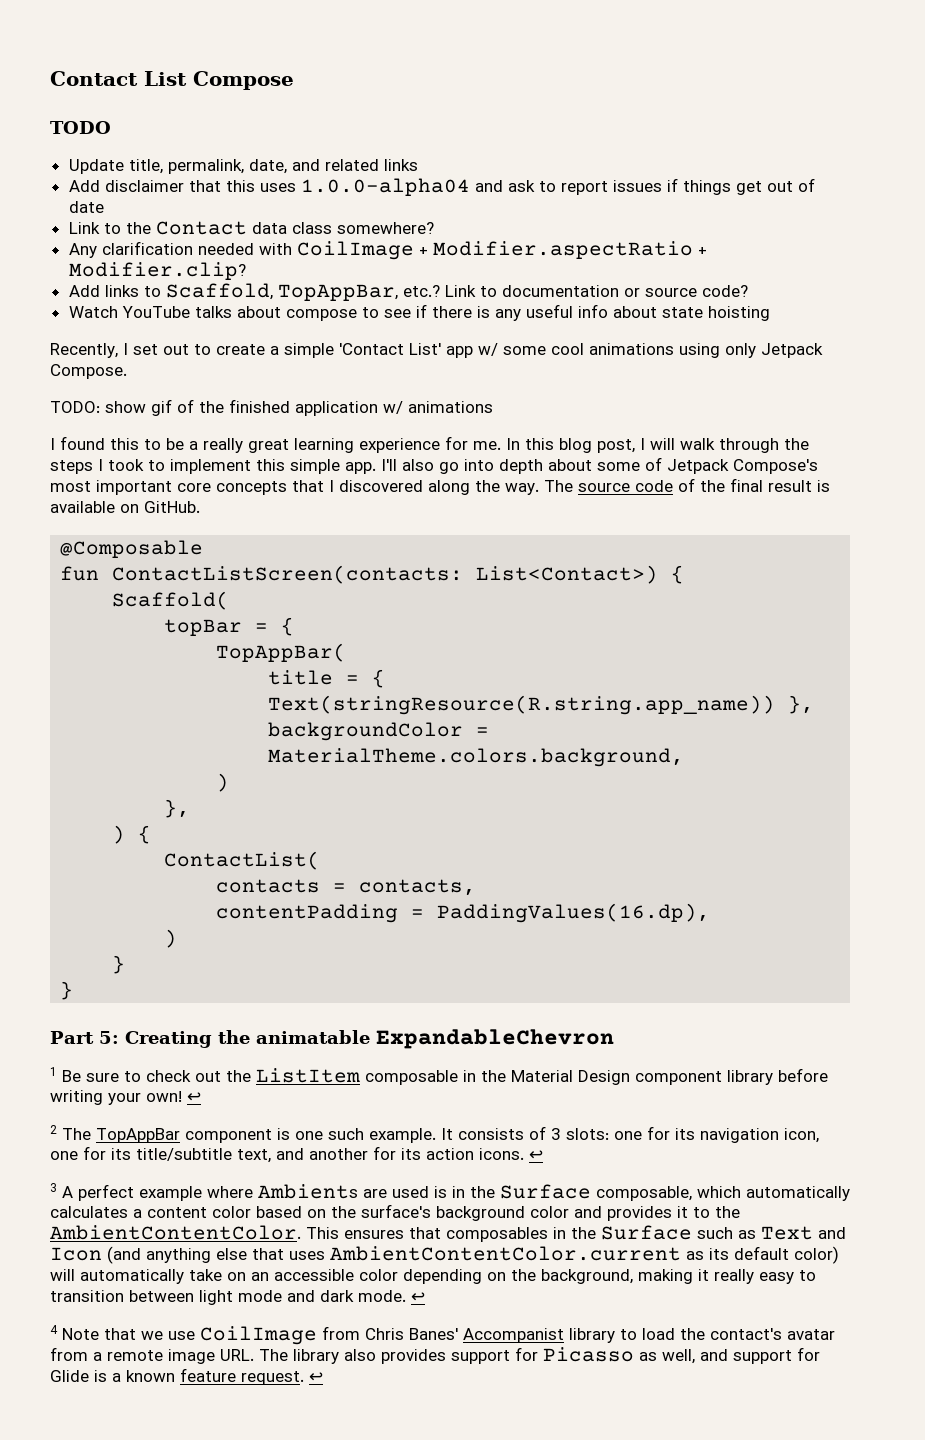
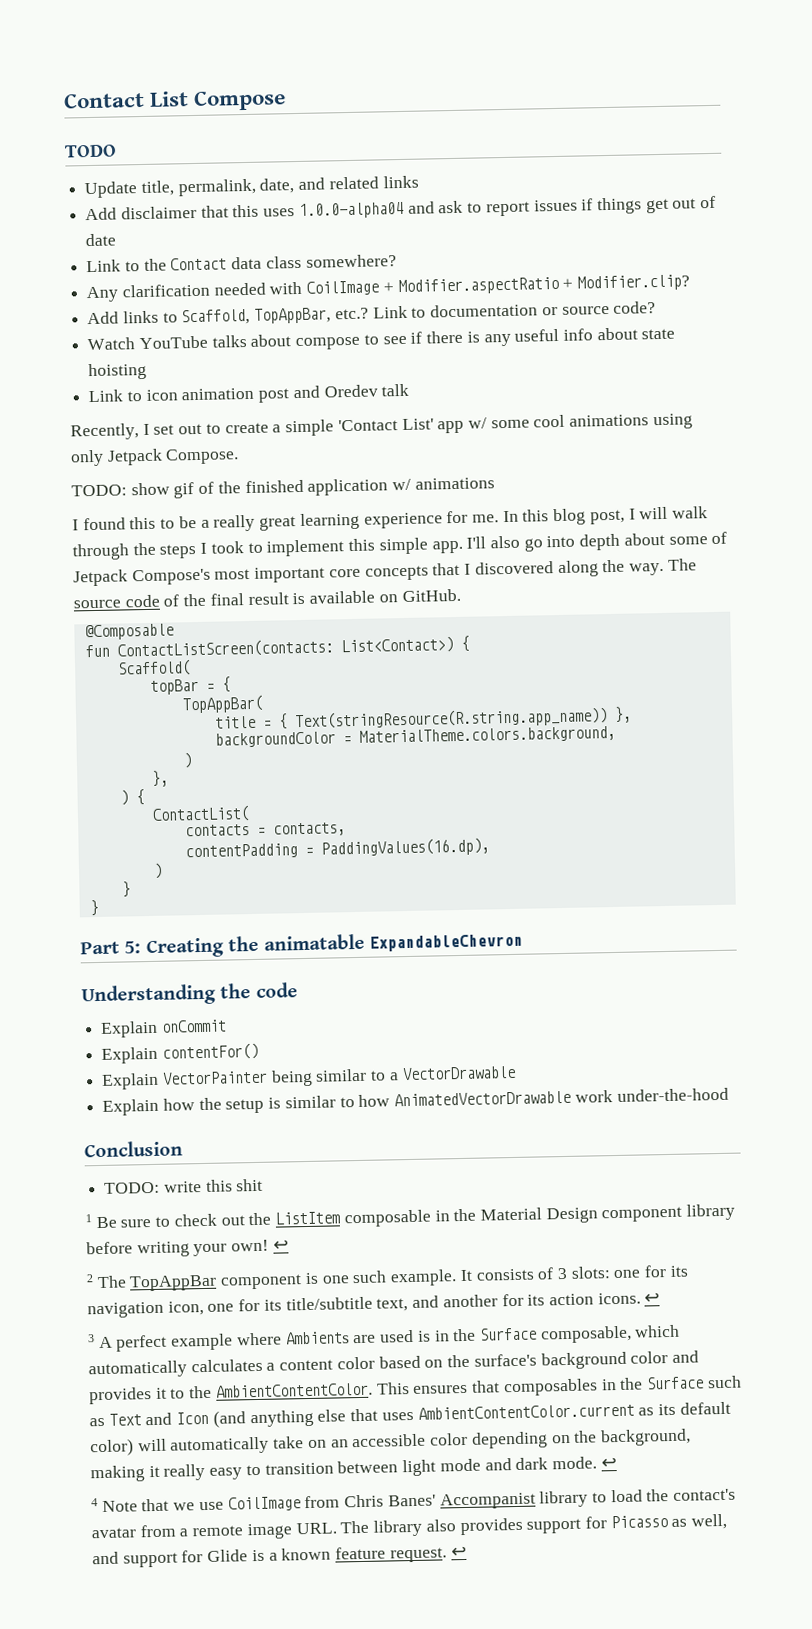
+ Link to icon animation post and Oredev talk
+ Understanding the code
+ Explain onCommit
+ Explain contentFor()
+ Explain VectorPainter being similar to a VectorDrawable
+ Explain how the setup is similar to how AnimatedVectorDrawable work under-the-hood
+ Conclusion
+ TODO: write this shit

